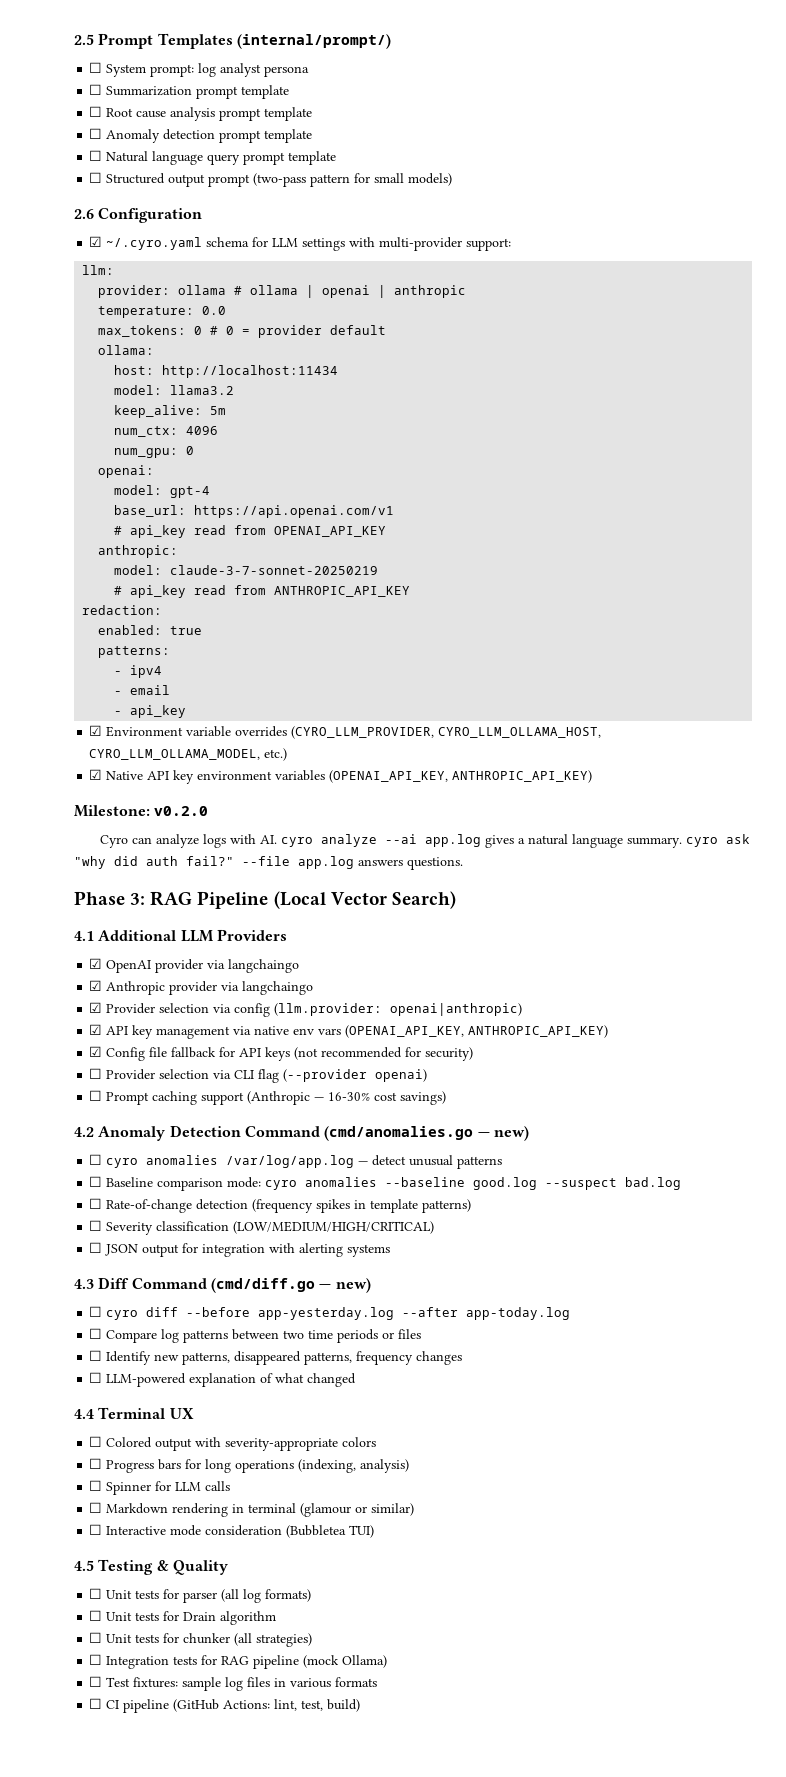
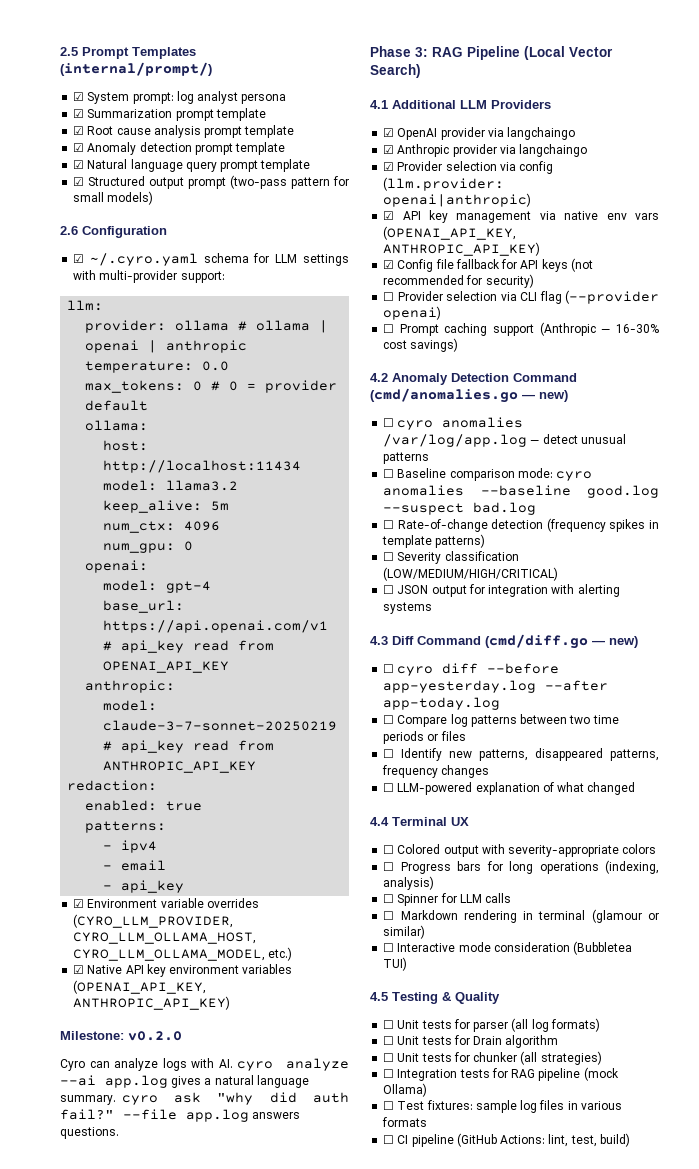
- ☐ System prompt: log analyst persona
+ ☑ System prompt: log analyst persona
- ☐ Summarization prompt template
+ ☑ Summarization prompt template
- ☐ Root cause analysis prompt template
+ ☑ Root cause analysis prompt template
- ☐ Anomaly detection prompt template
+ ☑ Anomaly detection prompt template
- ☐ Natural language query prompt template
+ ☑ Natural language query prompt template
- ☐ Structured output prompt (two-pass pattern for small models)
+ ☑ Structured output prompt (two-pass pattern for small models)

